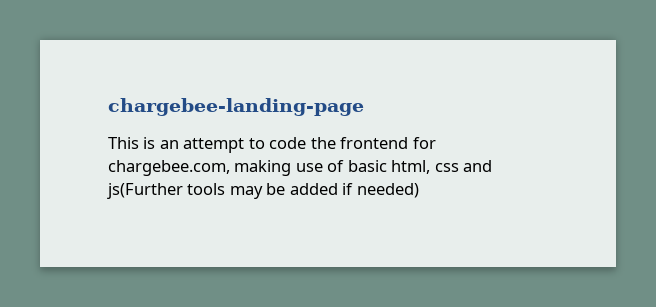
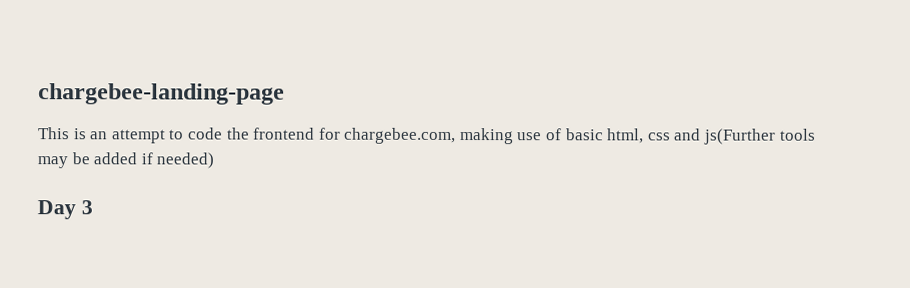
+ Day 3

